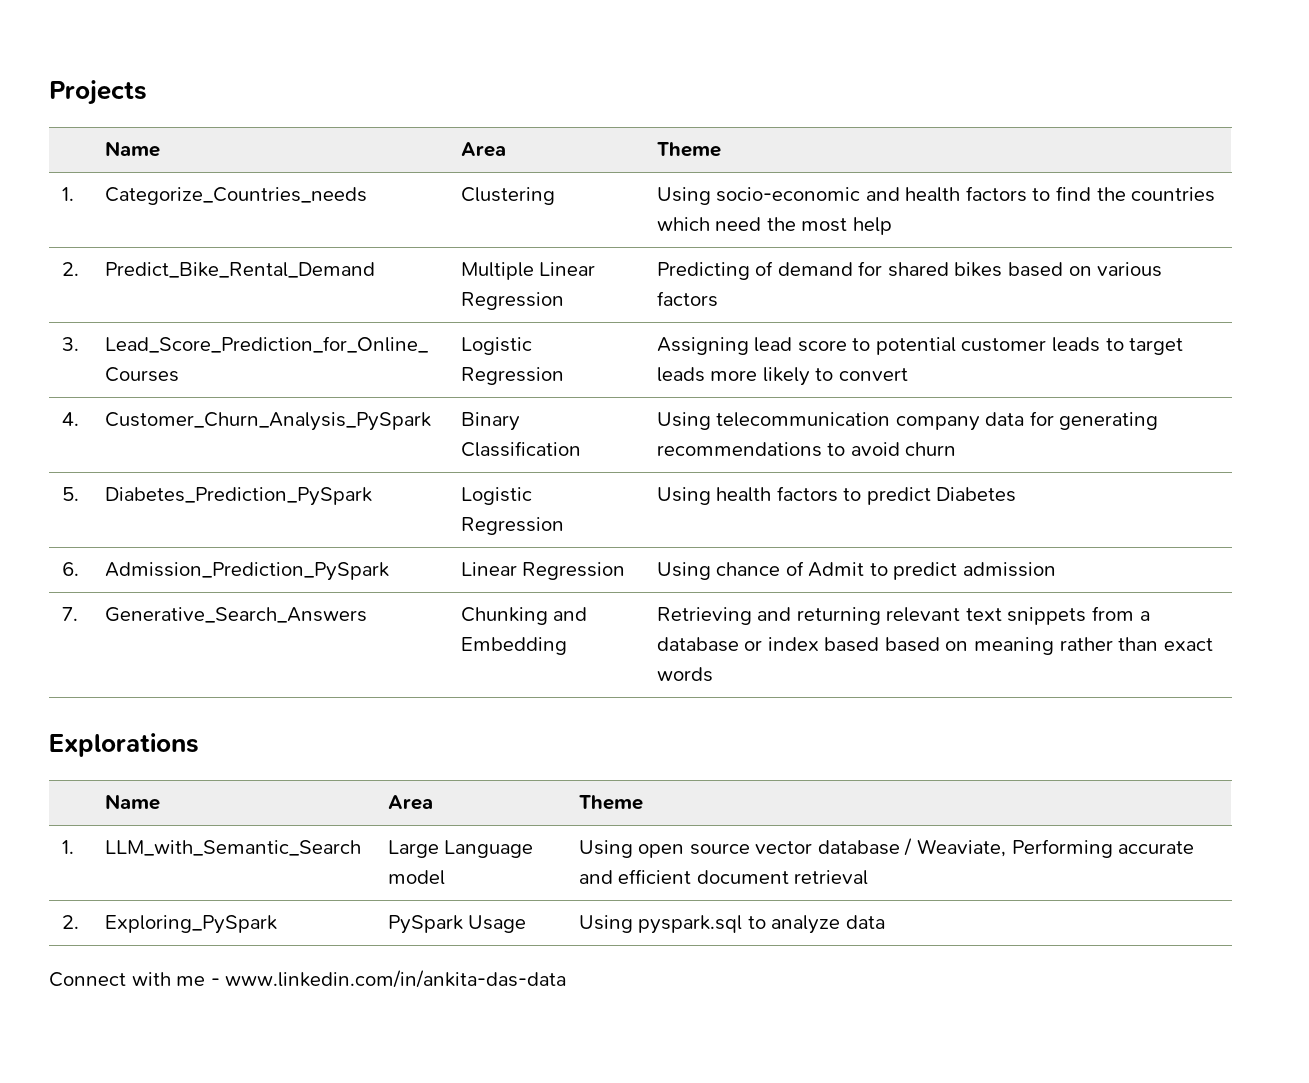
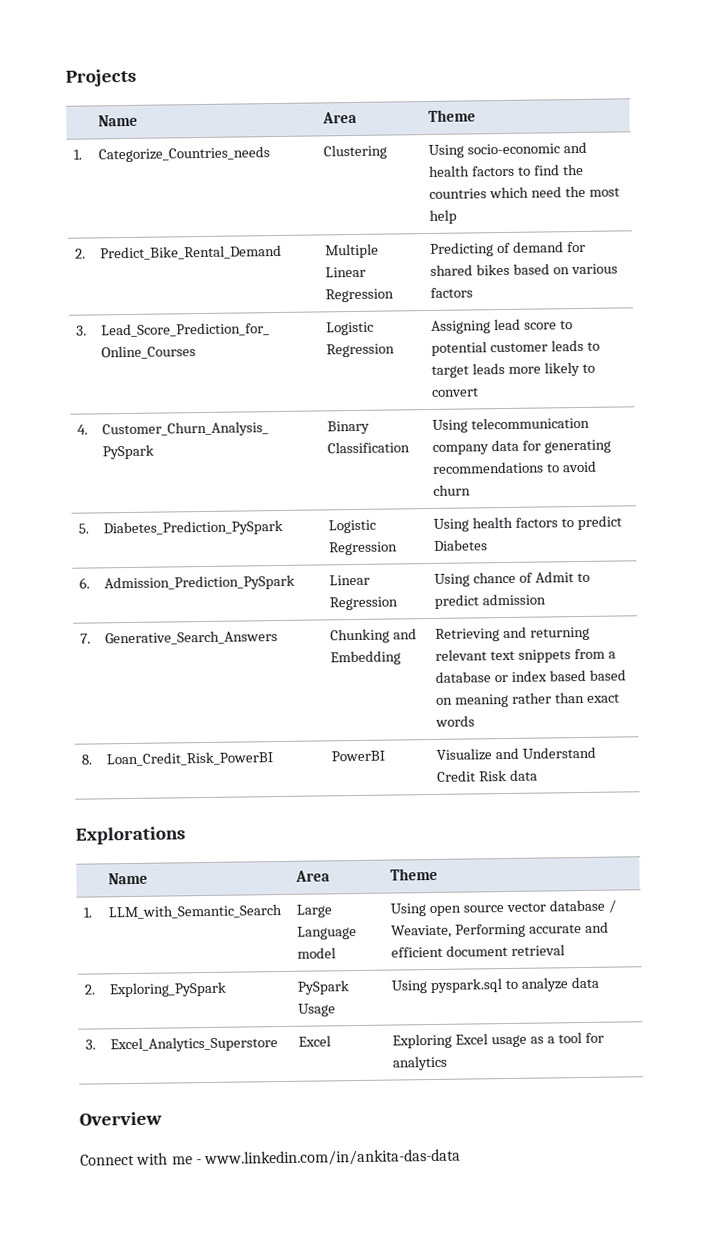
+ 8. | Loan_Credit_Risk_PowerBI | PowerBI | Visualize and Understand Credit Risk data
+ 3. | Excel_Analytics_Superstore | Excel | Exploring Excel usage as a tool for analytics
+ Overview

